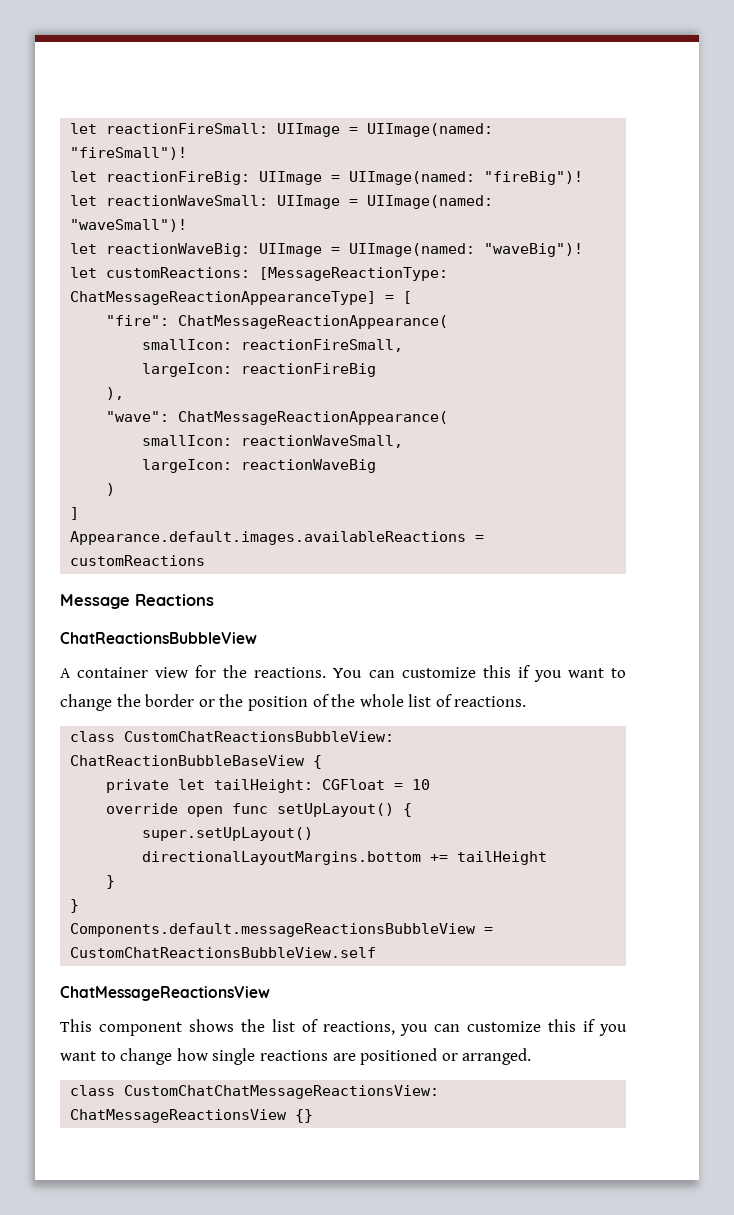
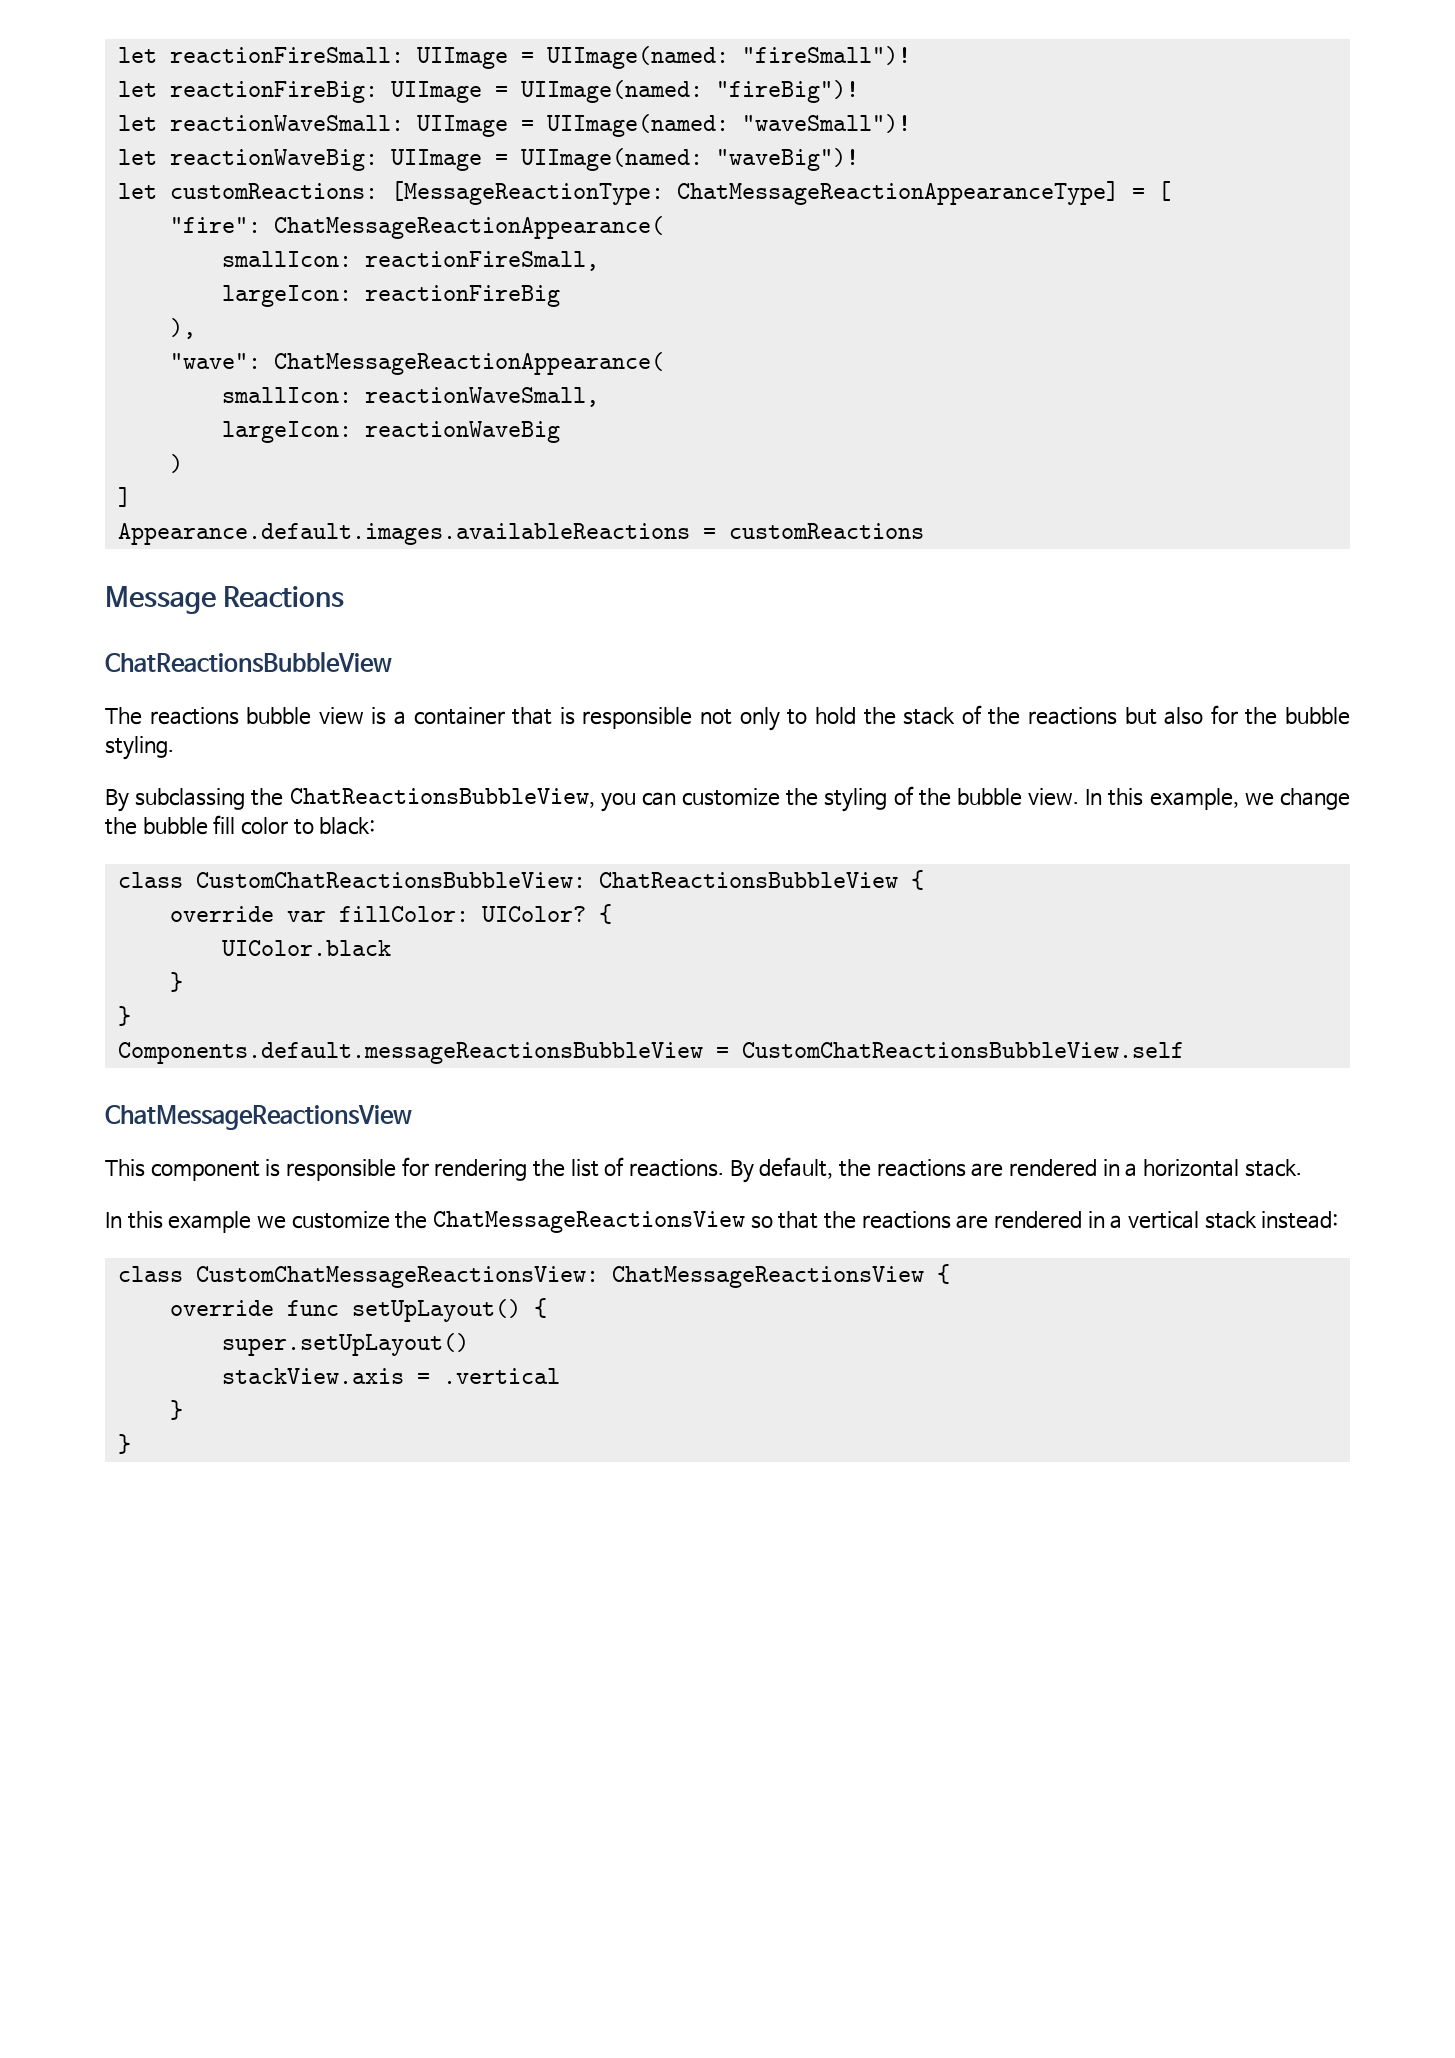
- A container view for the reactions. You can customize this if you want to change the border or the position of the whole list of reactions.
+ The reactions bubble view is a container that is responsible not only to hold the stack of the reactions but also for the bubble styling.
+ By subclassing the ChatReactionsBubbleView, you can customize the styling of the bubble view. In this example, we change the bubble fill color to black:
- class CustomChatReactionsBubbleView: ChatReactionBubbleBaseView {
- private let tailHeight: CGFloat = 10
- override open func setUpLayout() {
- super.setUpLayout()
- directionalLayoutMargins.bottom += tailHeight
+ class CustomChatReactionsBubbleView: ChatReactionsBubbleView {
+ override var fillColor: UIColor? {
+ UIColor.black
- This component shows the list of reactions, you can customize this if you want to change how single reactions are positioned or arranged.
- class CustomChatChatMessageReactionsView: ChatMessageReactionsView {}
+ This component is responsible for rendering the list of reactions. By default, the reactions are rendered in a horizontal stack.
+ In this example we customize the ChatMessageReactionsView so that the reactions are rendered in a vertical stack instead:
+ class CustomChatMessageReactionsView: ChatMessageReactionsView {
+ override func setUpLayout() {
+ super.setUpLayout()
+ stackView.axis = .vertical
+ }
+ }

